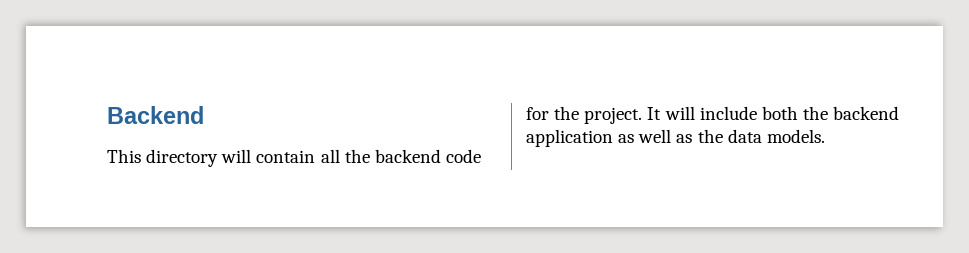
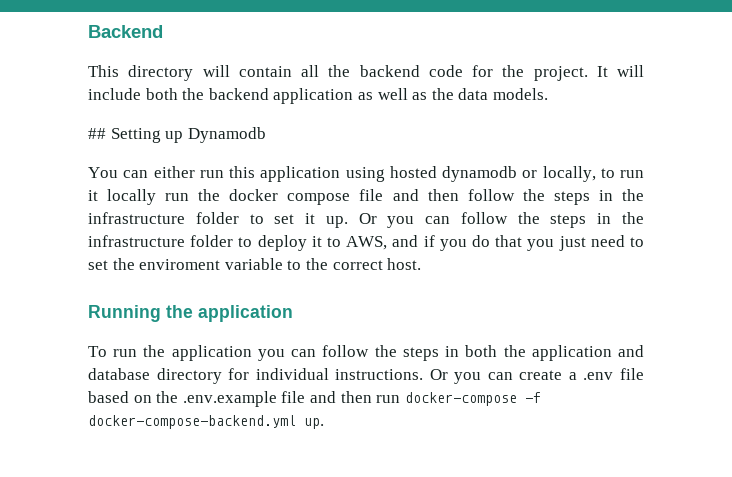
+ ## Setting up Dynamodb
+ You can either run this application using hosted dynamodb or locally, to run it locally run the docker compose file and then follow the steps in the infrastructure folder to set it up. Or you can follow the steps in the infrastructure folder to deploy it to AWS, and if you do that you just need to set the enviroment variable to the correct host.
+ Running the application
+ To run the application you can follow the steps in both the application and database directory for individual instructions. Or you can create a .env file based on the .env.example file and then run docker-compose -f docker-compose-backend.yml up.

